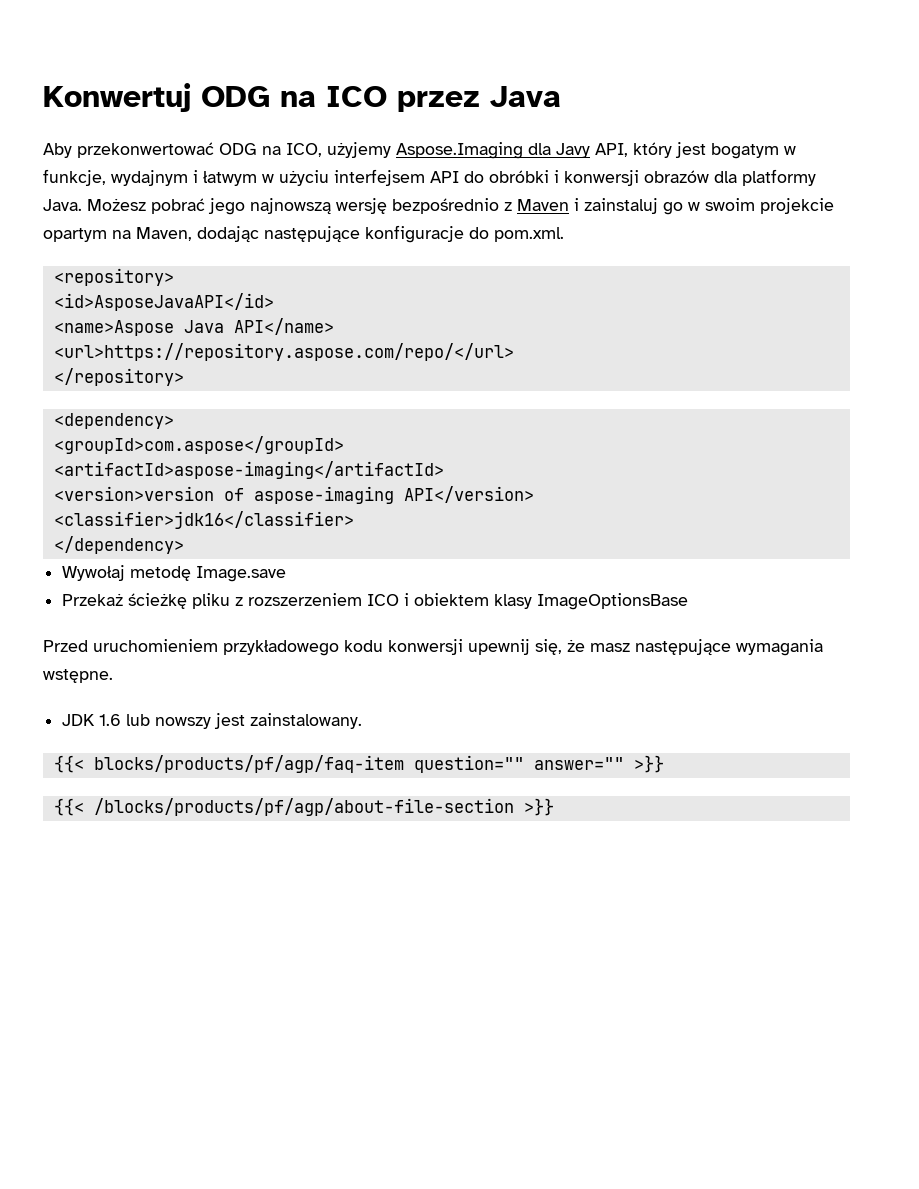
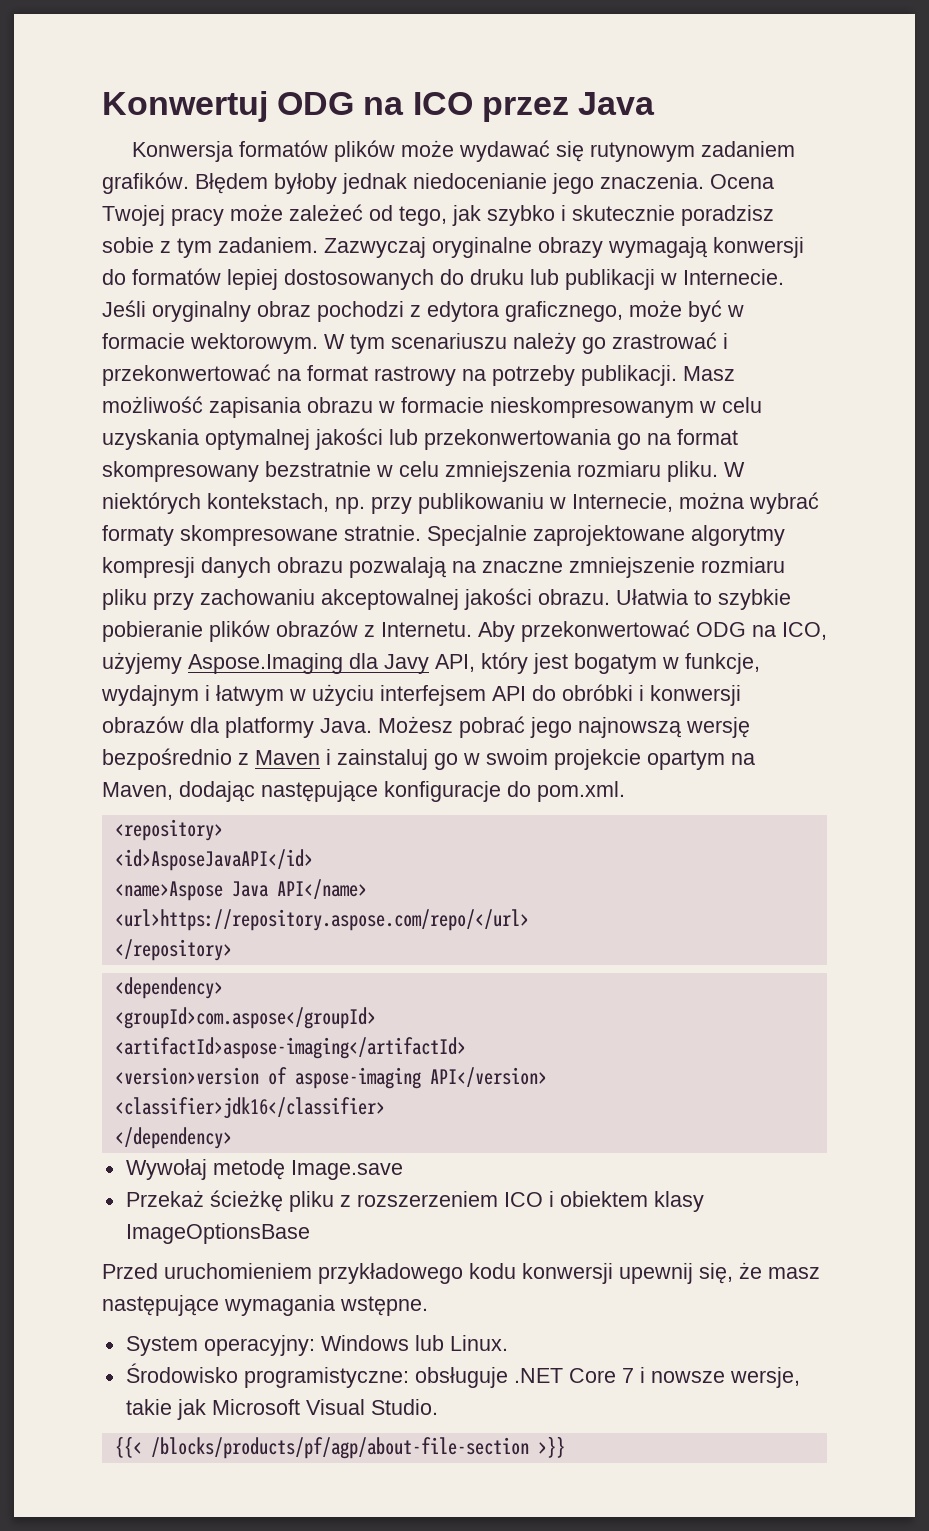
+ Konwersja formatów plików może wydawać się rutynowym zadaniem grafików. Błędem byłoby jednak niedocenianie jego znaczenia. Ocena Twojej pracy może zależeć od tego, jak szybko i skutecznie poradzisz sobie z tym zadaniem. Zazwyczaj oryginalne obrazy wymagają konwersji do formatów lepiej dostosowanych do druku lub publikacji w Internecie. Jeśli oryginalny obraz pochodzi z edytora graficznego, może być w formacie wektorowym. W tym scenariuszu należy go zrastrować i przekonwertować na format rastrowy na potrzeby publikacji. Masz możliwość zapisania obrazu w formacie nieskompresowanym w celu uzyskania optymalnej jakości lub przekonwertowania go na format skompresowany bezstratnie w celu zmniejszenia rozmiaru pliku. W niektórych kontekstach, np. przy publikowaniu w Internecie, można wybrać formaty skompresowane stratnie. Specjalnie zaprojektowane algorytmy kompresji danych obrazu pozwalają na znaczne zmniejszenie rozmiaru pliku przy zachowaniu akceptowalnej jakości obrazu. Ułatwia to szybkie pobieranie plików obrazów z Internetu.
- JDK 1.6 lub nowszy jest zainstalowany.
- {{< blocks/products/pf/agp/faq-item question="" answer="" >}}
+ System operacyjny: Windows lub Linux.
+ Środowisko programistyczne: obsługuje .NET Core 7 i nowsze wersje, takie jak Microsoft Visual Studio.

